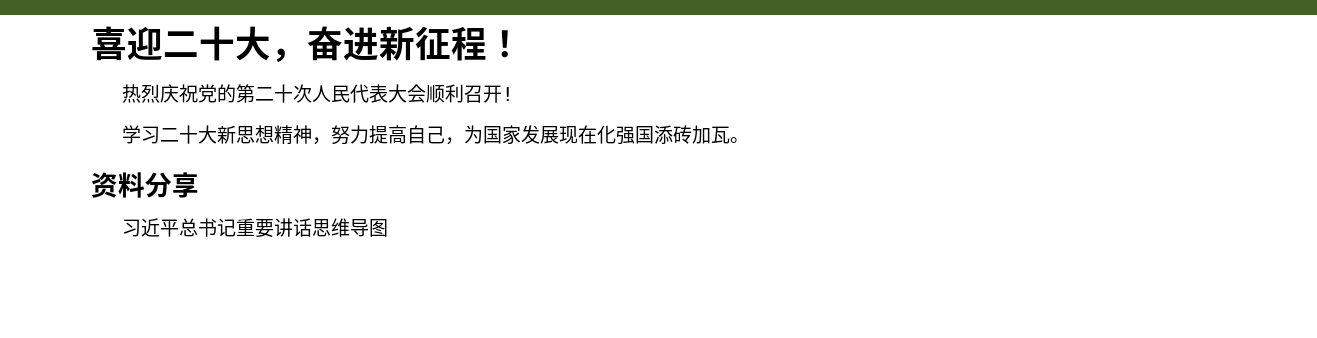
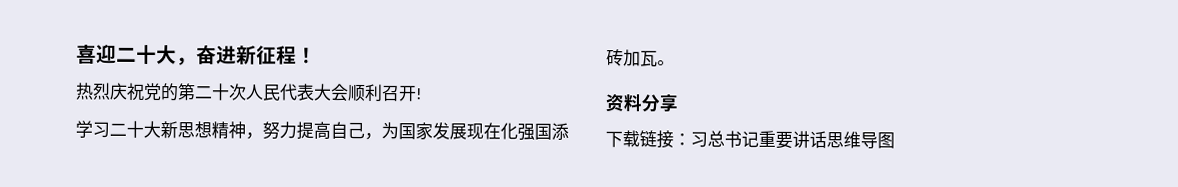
- 习近平总书记重要讲话思维导图
+ 下载链接：习总书记重要讲话思维导图

